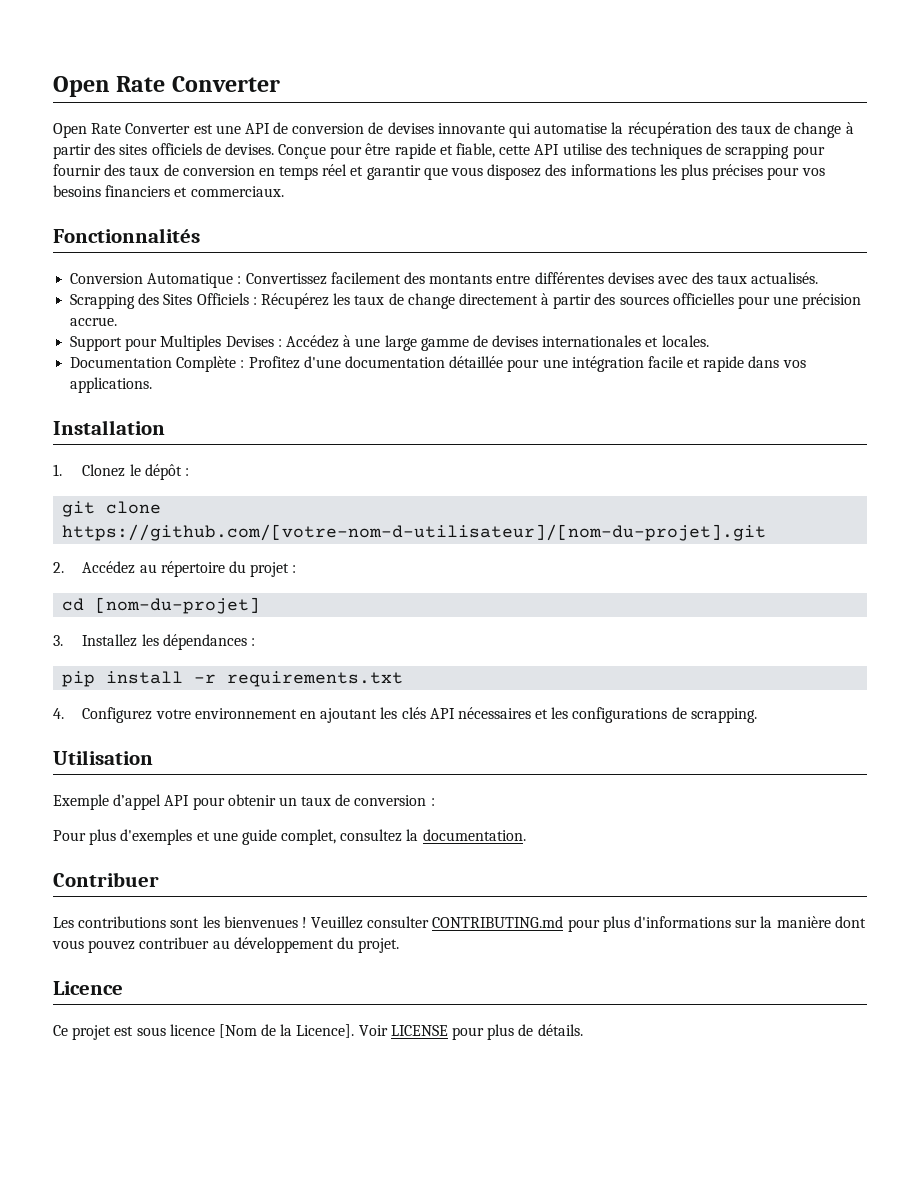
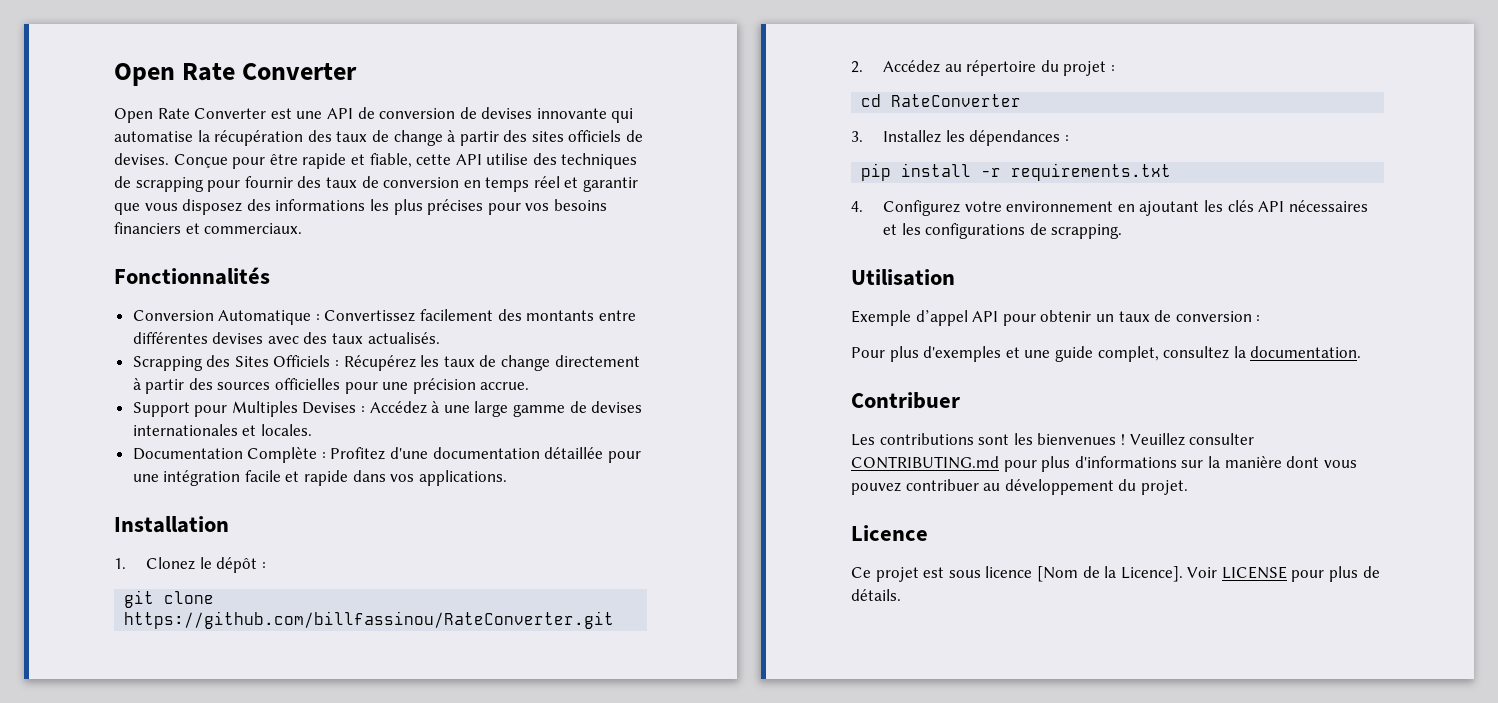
- git clone https://github.com/[votre-nom-d-utilisateur]/[nom-du-projet].git
+ git clone https://github.com/billfassinou/RateConverter.git
- cd [nom-du-projet]
+ cd RateConverter

